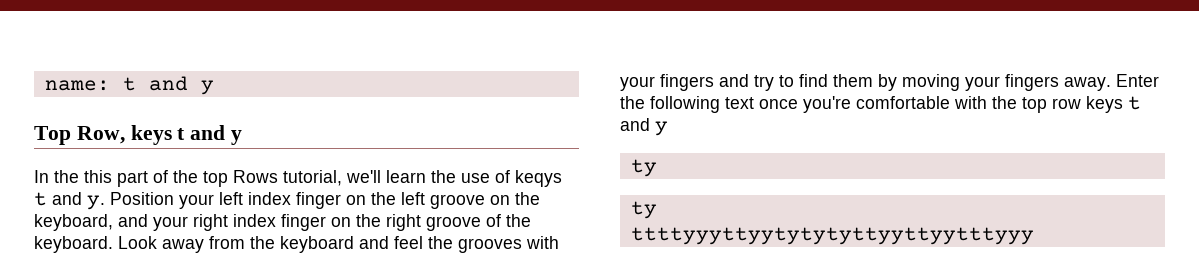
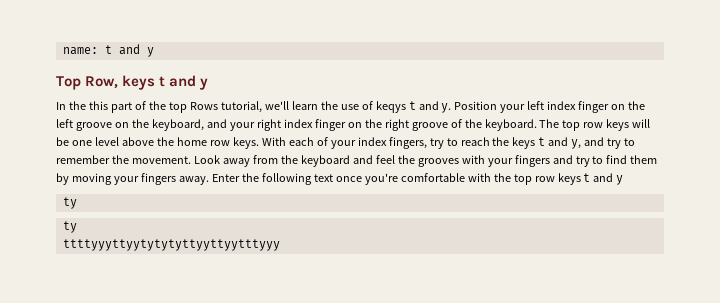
+ The top row keys will be one level above the home row keys. With each of your index fingers, try to reach the keys t and y, and try to remember the movement.

